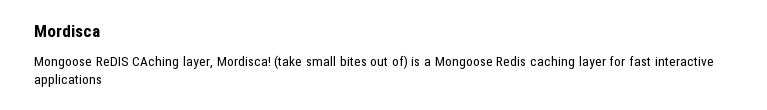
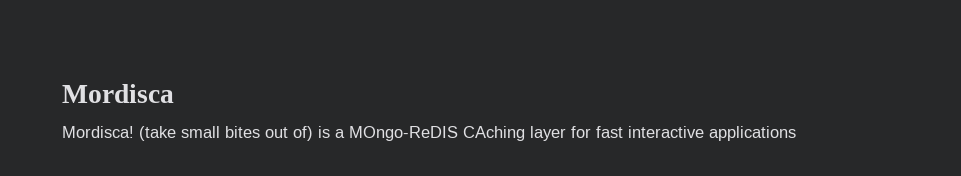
- Mongoose ReDIS CAching layer, Mordisca!
+ Mordisca!
- (take small bites out of) is a Mongoose Redis caching layer for fast interactive applications
+ (take small bites out of) is a MOngo-ReDIS CAching layer for fast interactive applications

